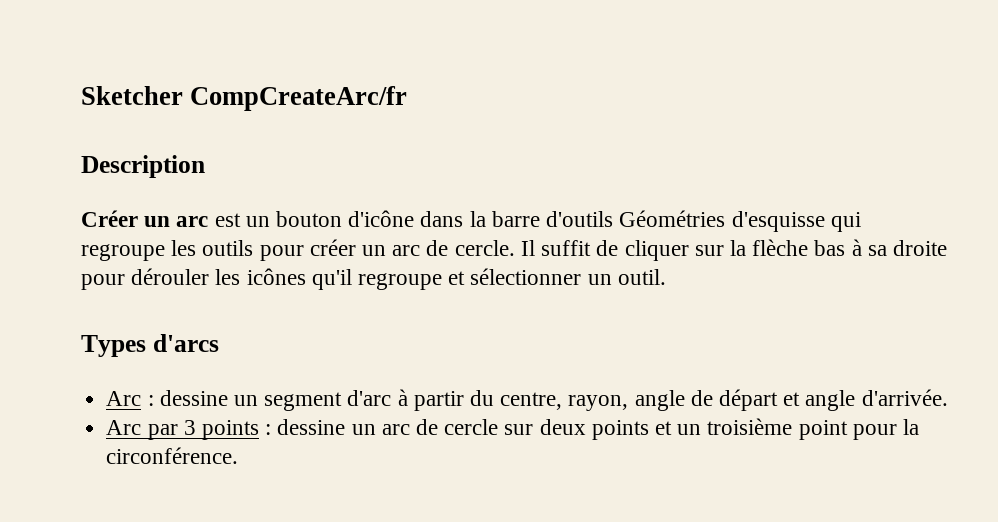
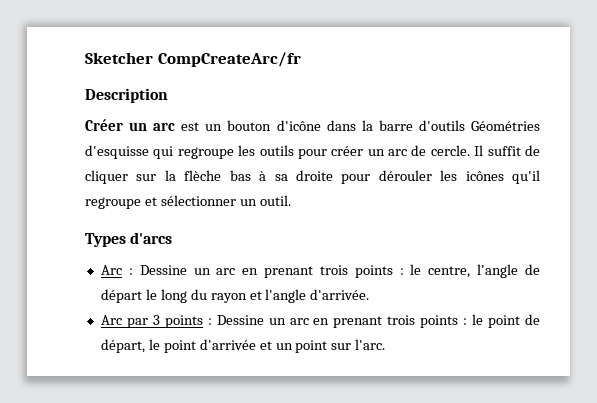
- Arc : dessine un segment d'arc à partir du centre, rayon, angle de départ et angle d'arrivée.
+ Arc : Dessine un arc en prenant trois points : le centre, l'angle de départ le long du rayon et l'angle d'arrivée.
- Arc par 3 points : dessine un arc de cercle sur deux points et un troisième point pour la circonférence.
+ Arc par 3 points : Dessine un arc en prenant trois points : le point de départ, le point d'arrivée et un point sur l'arc.

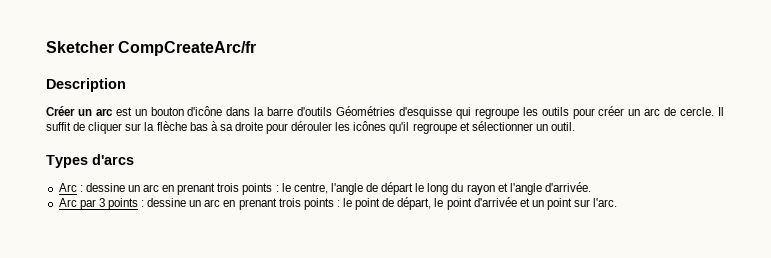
- Arc : Dessine un arc en prenant trois points : le centre, l'angle de départ le long du rayon et l'angle d'arrivée.
+ Arc : dessine un arc en prenant trois points : le centre, l'angle de départ le long du rayon et l'angle d'arrivée.
- Arc par 3 points : Dessine un arc en prenant trois points : le point de départ, le point d'arrivée et un point sur l'arc.
+ Arc par 3 points : dessine un arc en prenant trois points : le point de départ, le point d'arrivée et un point sur l'arc.

